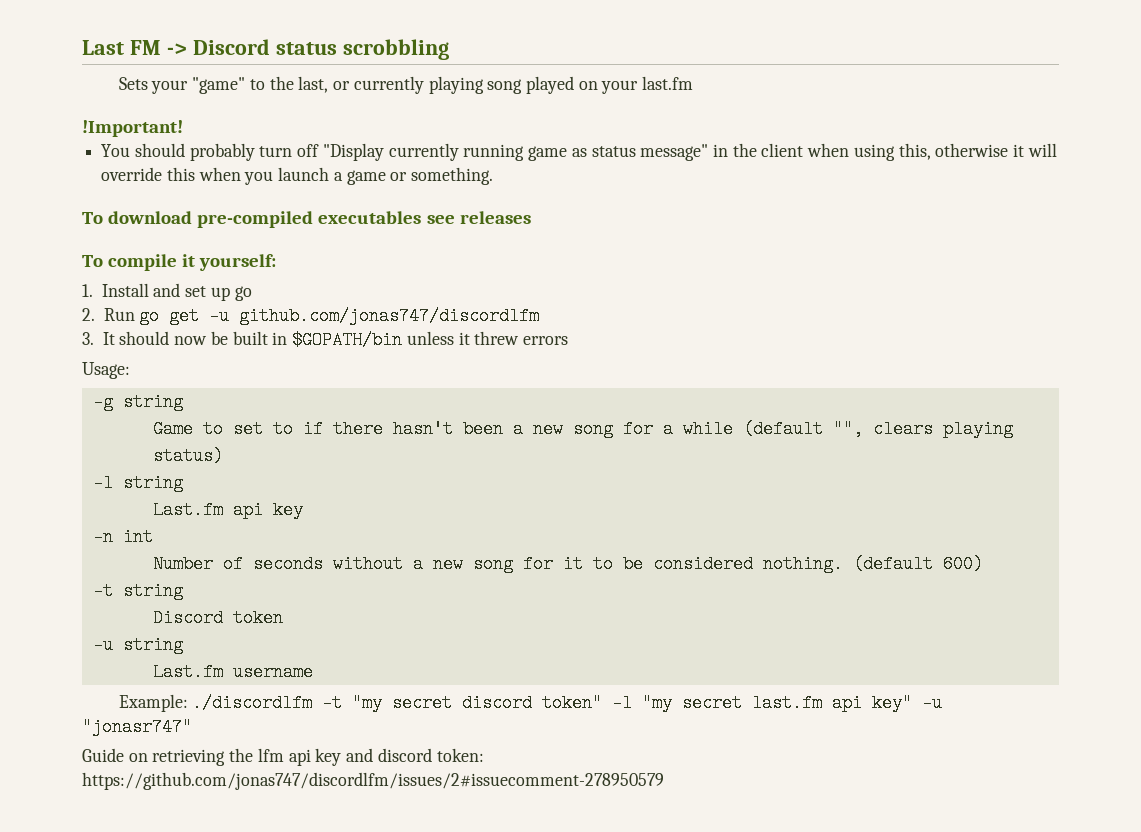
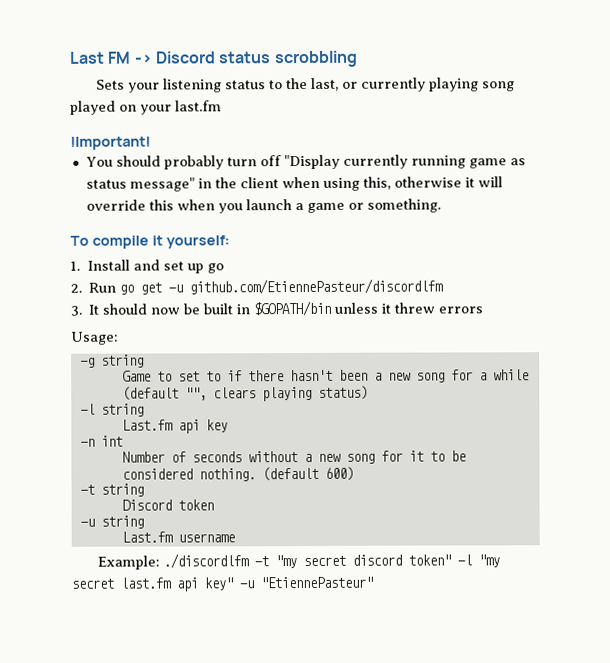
- Sets your "game" to the last, or currently playing song played on your last.fm
+ Sets your listening status to the last, or currently playing song played on your last.fm
- To download pre-compiled executables see releases
- 2. Run go get -u github.com/jonas747/discordlfm
+ 2. Run go get -u github.com/EtiennePasteur/discordlfm
- Example: ./discordlfm -t "my secret discord token" -l "my secret last.fm api key" -u "jonasr747"
- Guide on retrieving the lfm api key and discord token: https://github.com/jonas747/discordlfm/issues/2#issuecomment-278950579
+ Example: ./discordlfm -t "my secret discord token" -l "my secret last.fm api key" -u "EtiennePasteur"

